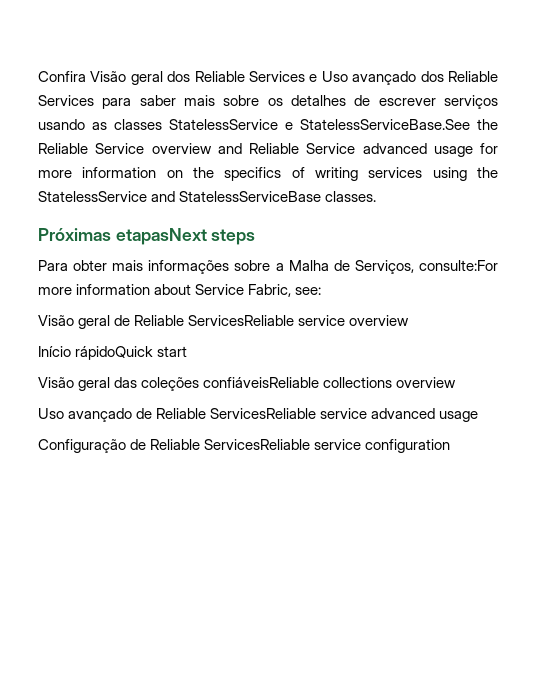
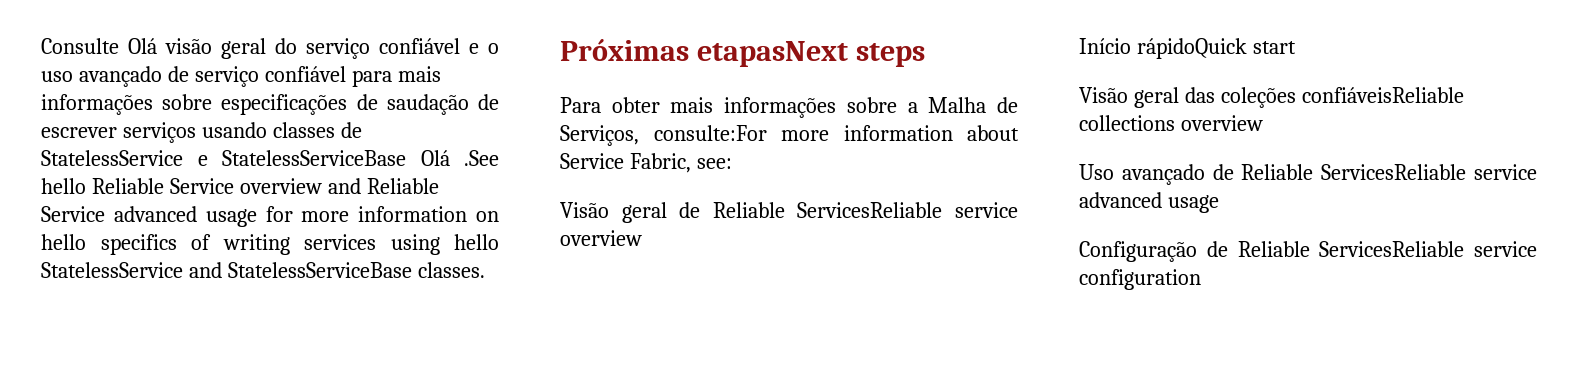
- Confira Visão geral dos Reliable Services e Uso avançado dos Reliable Services para saber mais sobre os detalhes de escrever serviços usando as classes StatelessService e StatelessServiceBase.See the Reliable Service overview and Reliable Service advanced usage for more information on the specifics of writing services using the StatelessService and StatelessServiceBase classes.
+ Consulte Olá visão geral do serviço confiável e o uso avançado de serviço confiável para mais informações sobre especificações de saudação de escrever serviços usando classes de StatelessService e StatelessServiceBase Olá .See hello Reliable Service overview and Reliable Service advanced usage for more information on hello specifics of writing services using hello StatelessService and StatelessServiceBase classes.

